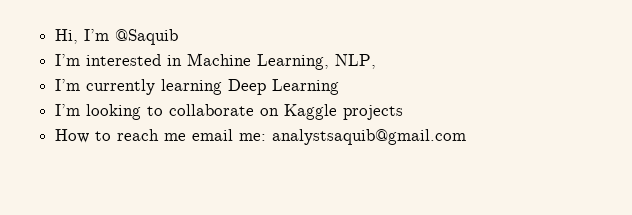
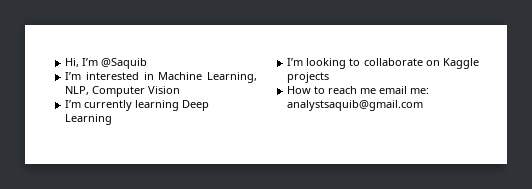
- I’m interested in Machine Learning, NLP,
+ I’m interested in Machine Learning, NLP, Computer Vision

